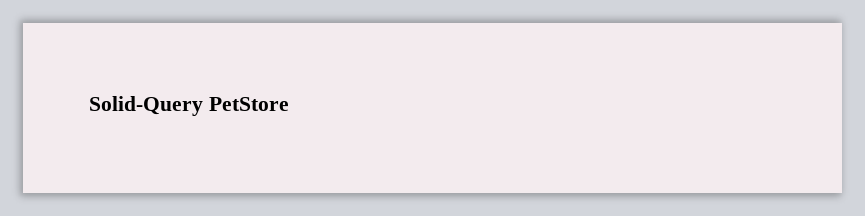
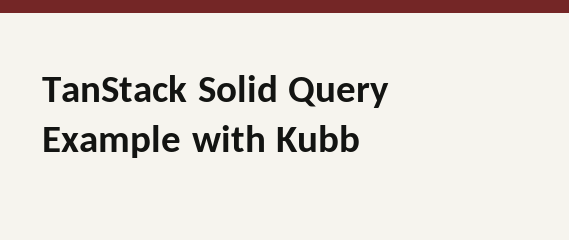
- Solid-Query PetStore
+ TanStack Solid Query Example with Kubb

